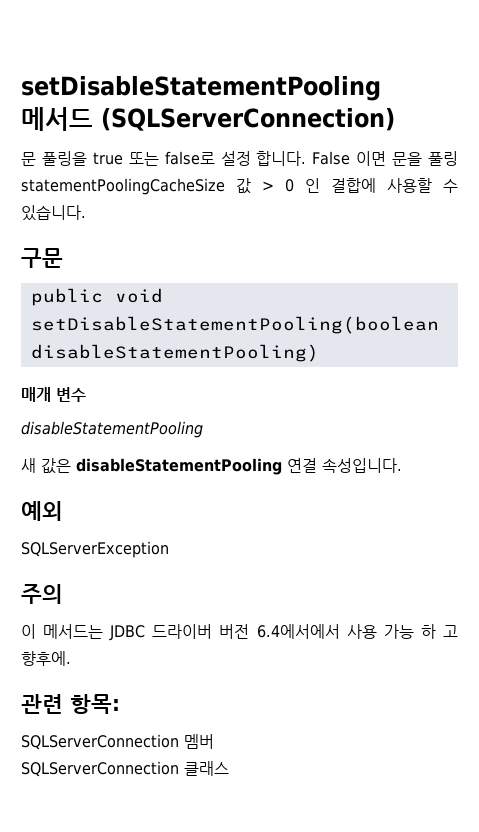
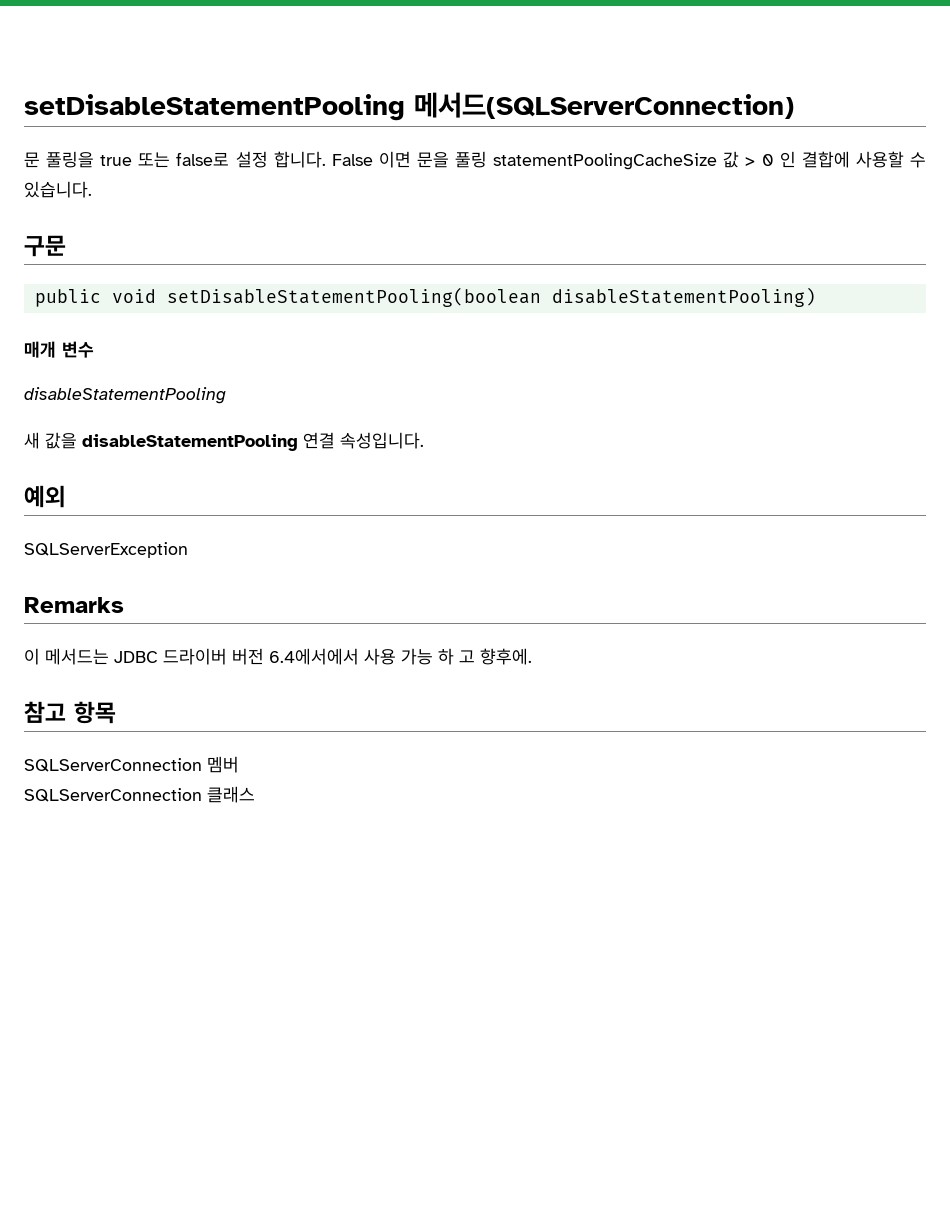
- setDisableStatementPooling 메서드 (SQLServerConnection)
+ setDisableStatementPooling 메서드(SQLServerConnection)
- 새 값은 disableStatementPooling 연결 속성입니다.
+ 새 값을 disableStatementPooling 연결 속성입니다.
- 주의
+ Remarks
- 관련 항목:
+ 참고 항목

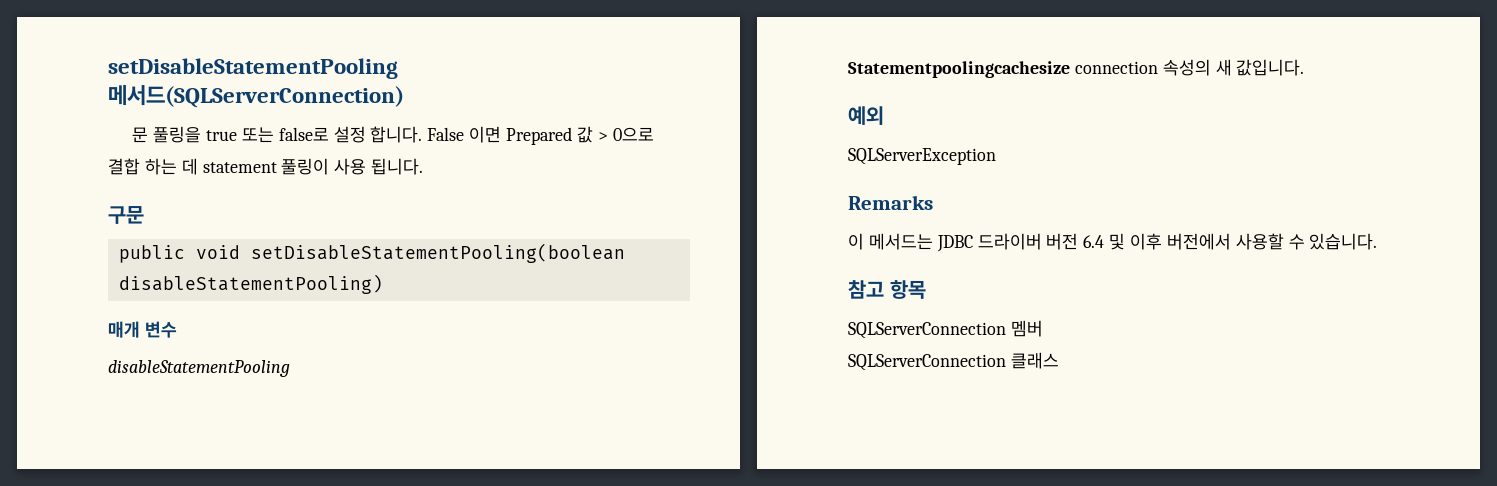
- False 이면 문을 풀링 statementPoolingCacheSize 값 > 0 인 결합에 사용할 수 있습니다.
+ False 이면 Prepared 값 > 0으로 결합 하는 데 statement 풀링이 사용 됩니다.
- 새 값을 disableStatementPooling 연결 속성입니다.
+ Statementpoolingcachesize connection 속성의 새 값입니다.
- 이 메서드는 JDBC 드라이버 버전 6.4에서에서 사용 가능 하 고 향후에.
+ 이 메서드는 JDBC 드라이버 버전 6.4 및 이후 버전에서 사용할 수 있습니다.

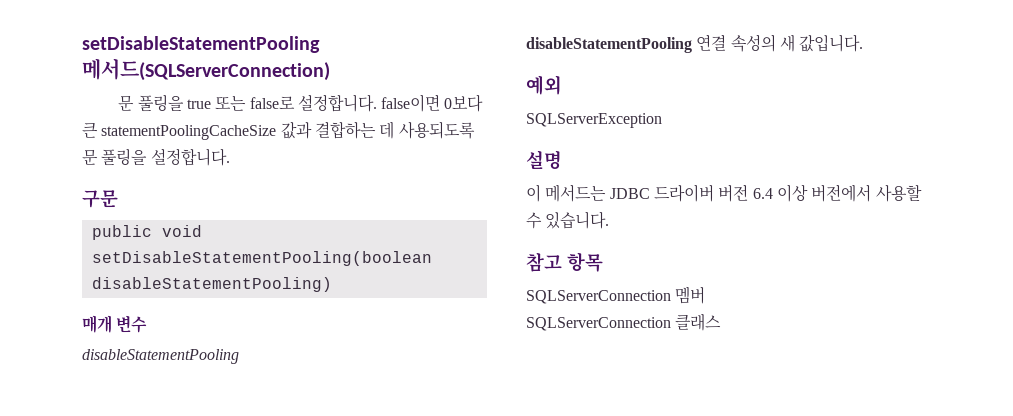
- 문 풀링을 true 또는 false로 설정 합니다. False 이면 Prepared 값 > 0으로 결합 하는 데 statement 풀링이 사용 됩니다.
+ 문 풀링을 true 또는 false로 설정합니다. false이면 0보다 큰 statementPoolingCacheSize 값과 결합하는 데 사용되도록 문 풀링을 설정합니다.
- Statementpoolingcachesize connection 속성의 새 값입니다.
+ disableStatementPooling 연결 속성의 새 값입니다.
- Remarks
+ 설명
- 이 메서드는 JDBC 드라이버 버전 6.4 및 이후 버전에서 사용할 수 있습니다.
+ 이 메서드는 JDBC 드라이버 버전 6.4 이상 버전에서 사용할 수 있습니다.

